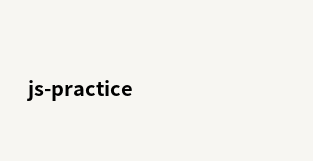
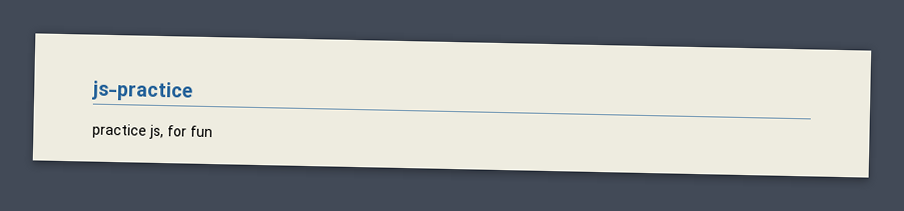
+ practice js, for fun

